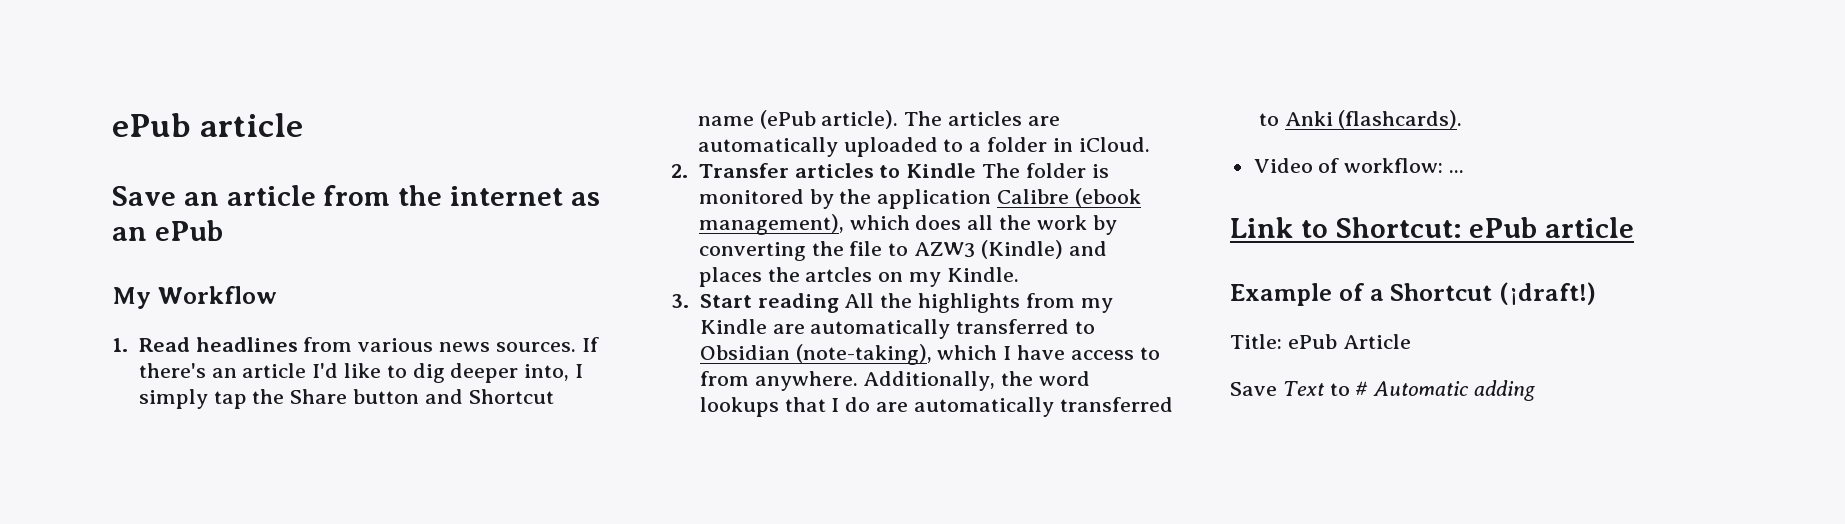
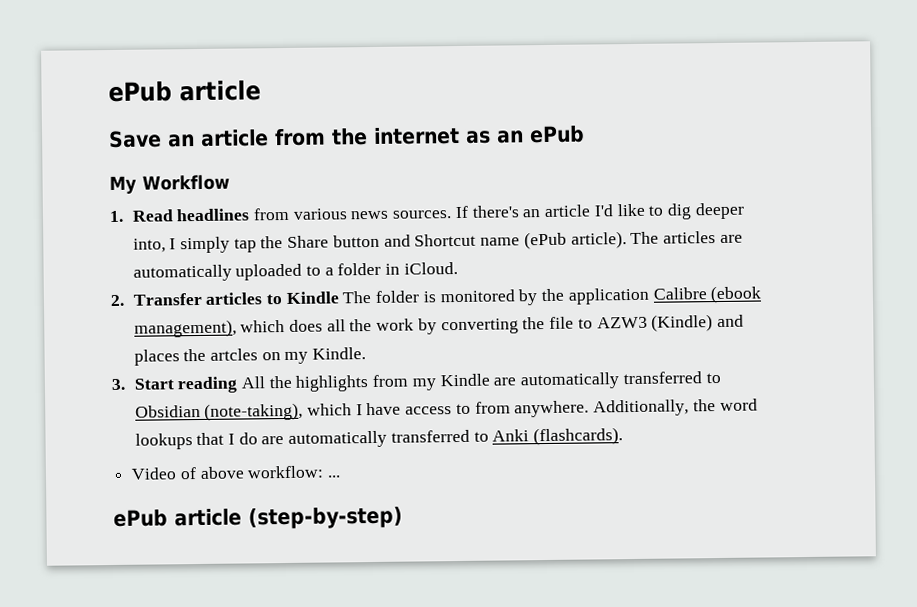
- Video of workflow: ...
+ Video of above workflow: ...
- Link to Shortcut: ePub article
- Example of a Shortcut (¡draft!)
- Title: ePub Article
- Save Text to # Automatic adding
+ ePub article (step-by-step)

